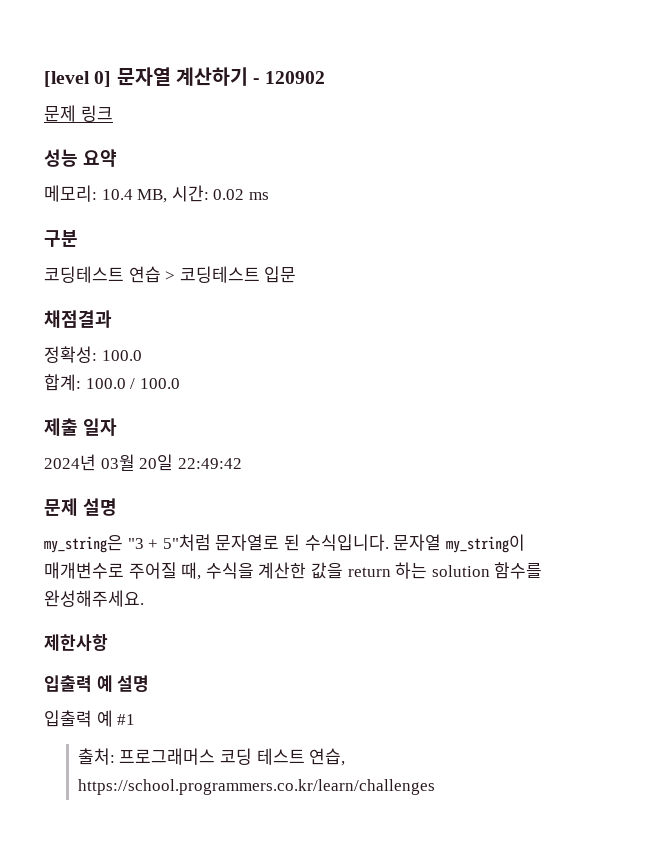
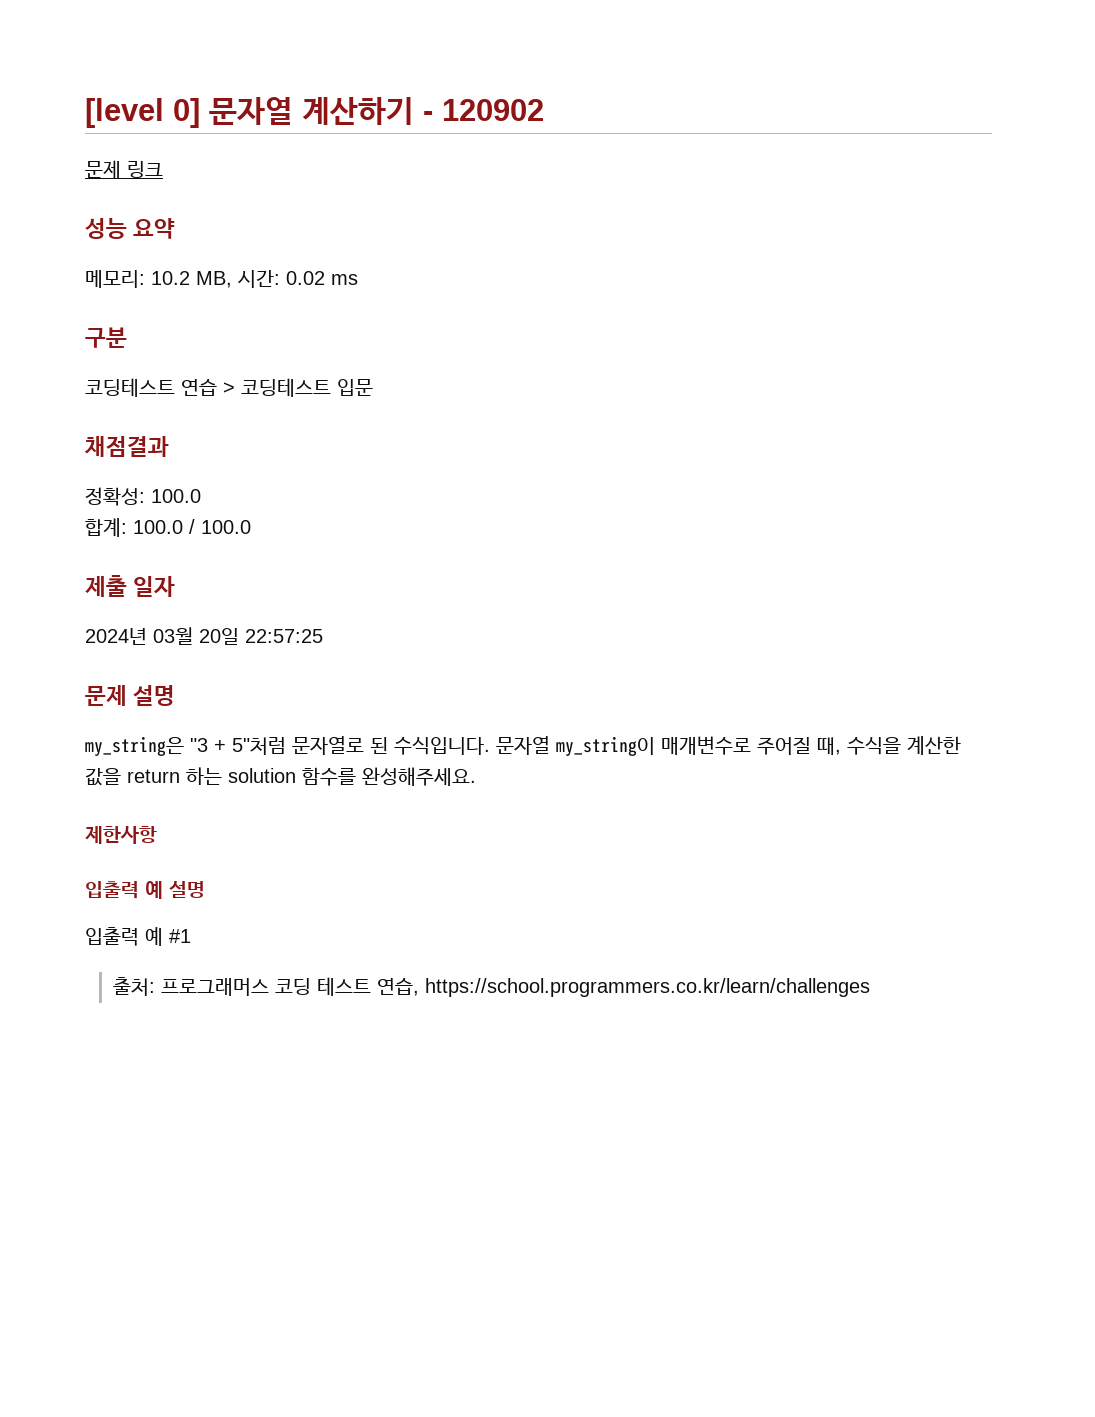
- 메모리: 10.4 MB, 시간: 0.02 ms
+ 메모리: 10.2 MB, 시간: 0.02 ms
- 2024년 03월 20일 22:49:42
+ 2024년 03월 20일 22:57:25

